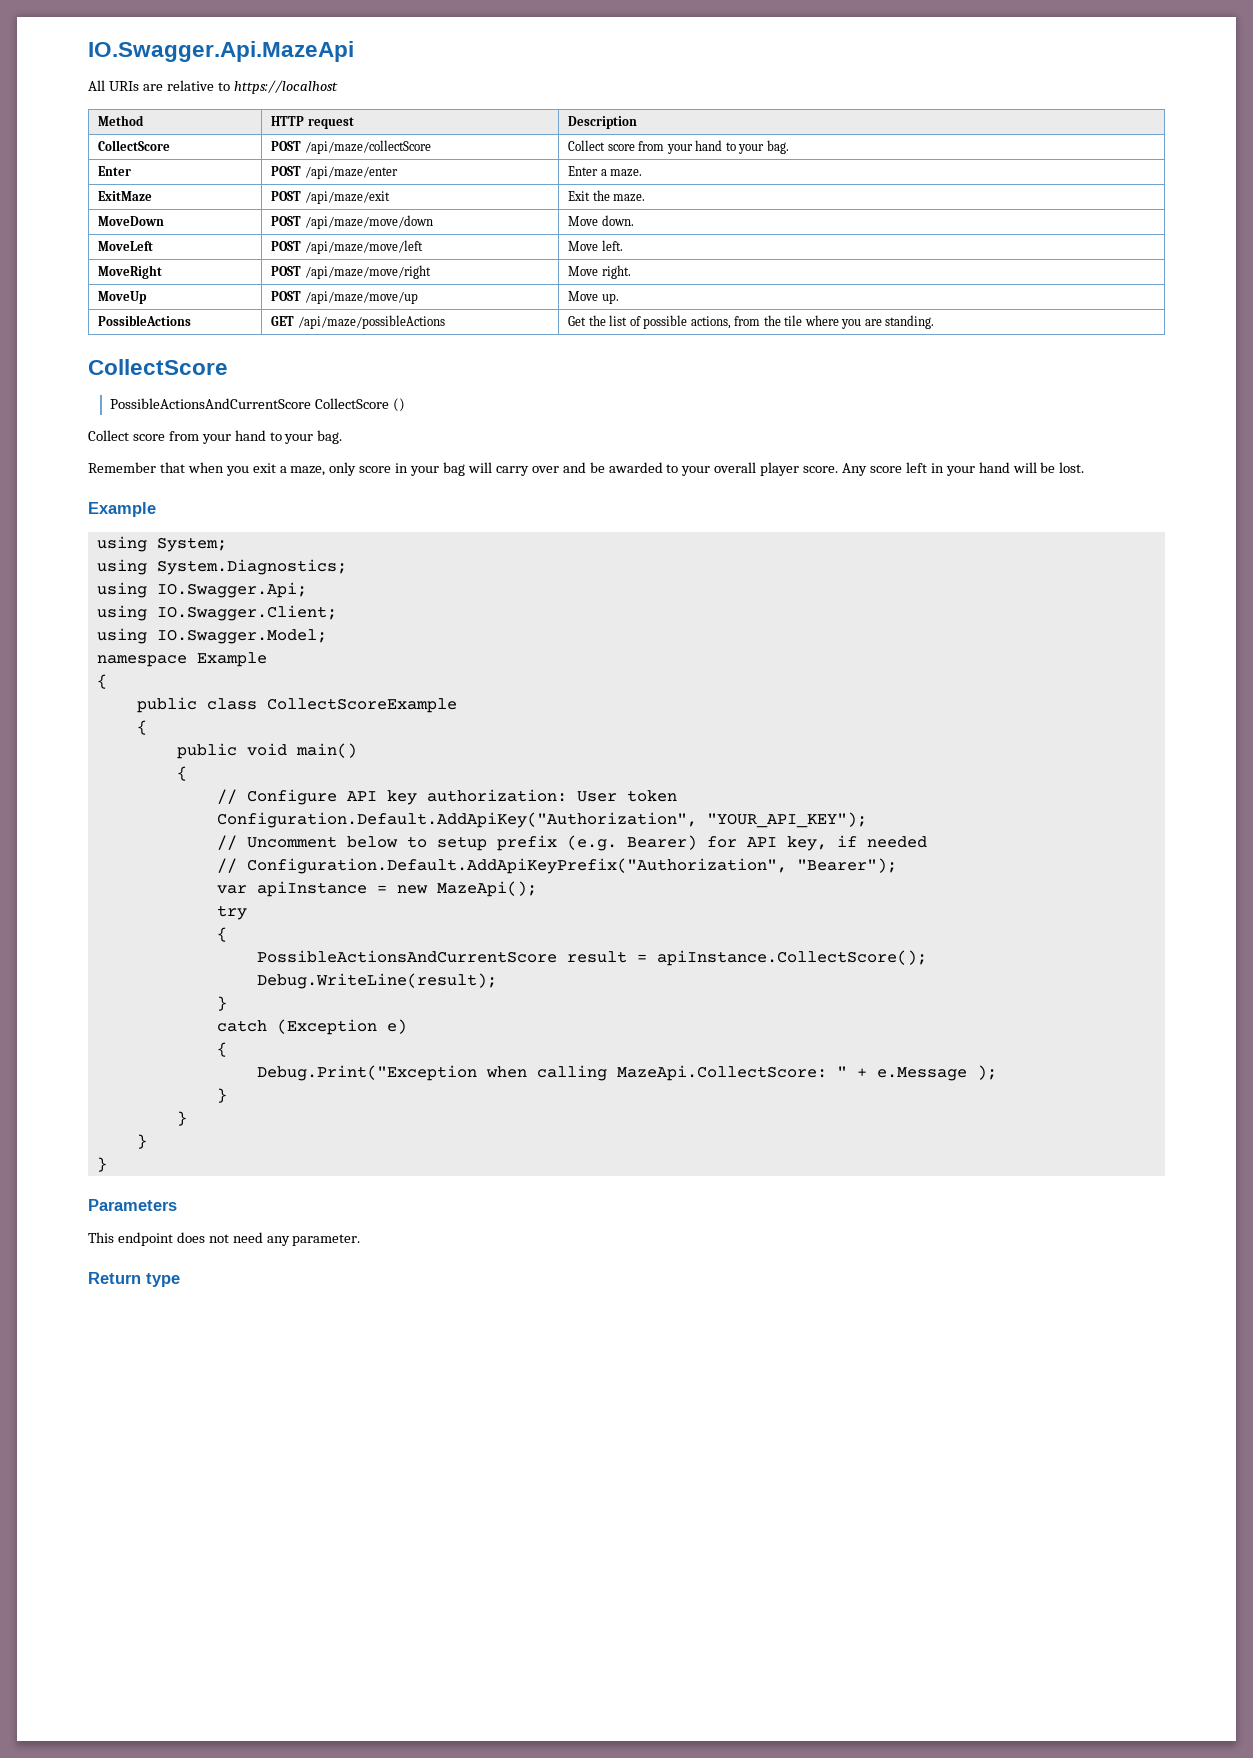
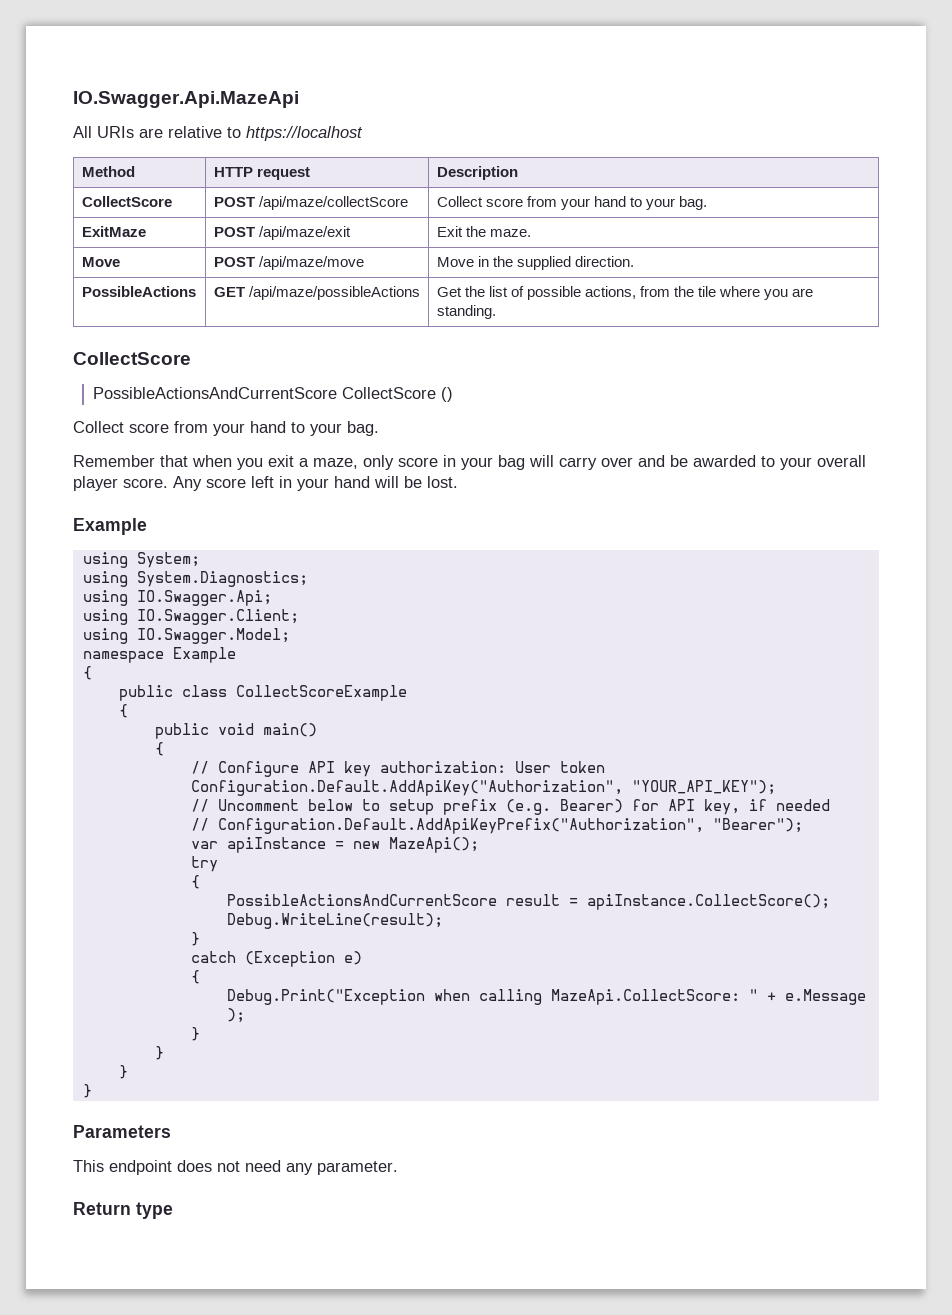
- Enter | POST /api/maze/enter | Enter a maze.
- MoveDown | POST /api/maze/move/down | Move down.
- MoveLeft | POST /api/maze/move/left | Move left.
- MoveRight | POST /api/maze/move/right | Move right.
- MoveUp | POST /api/maze/move/up | Move up.
+ Move | POST /api/maze/move | Move in the supplied direction.

